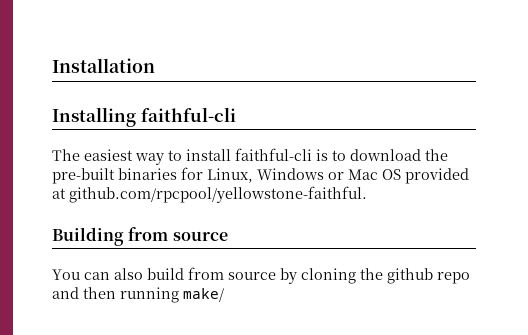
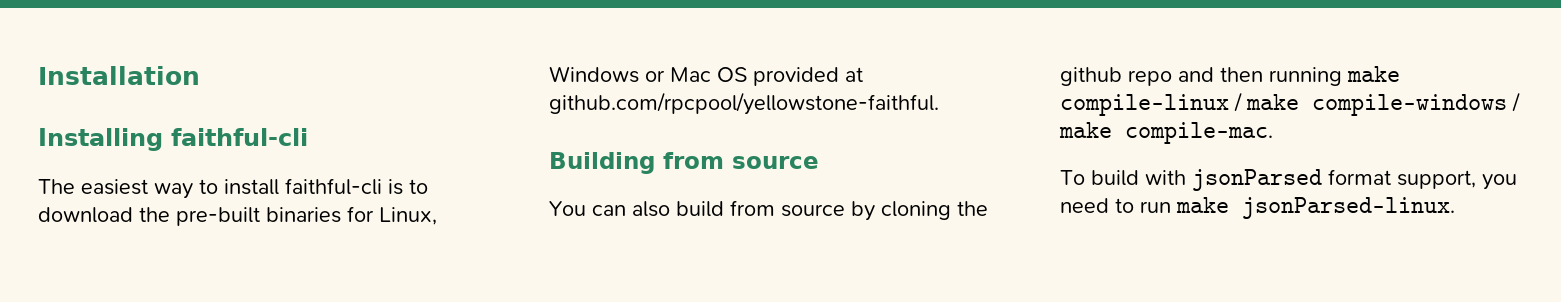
- You can also build from source by cloning the github repo and then running make/
+ You can also build from source by cloning the github repo and then running make compile-linux / make compile-windows / make compile-mac.
+ To build with jsonParsed format support, you need to run make jsonParsed-linux.

